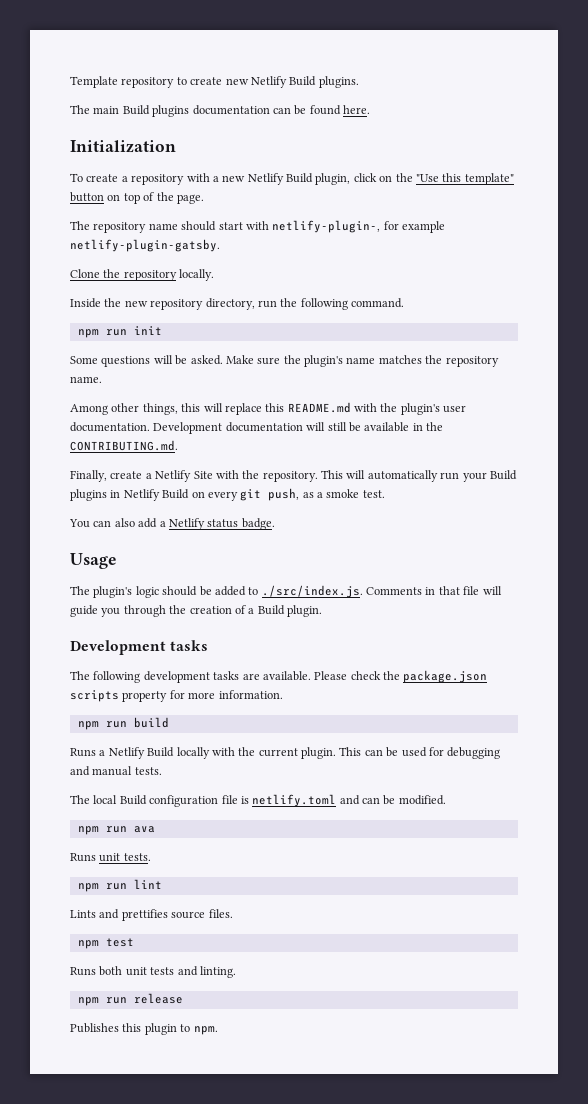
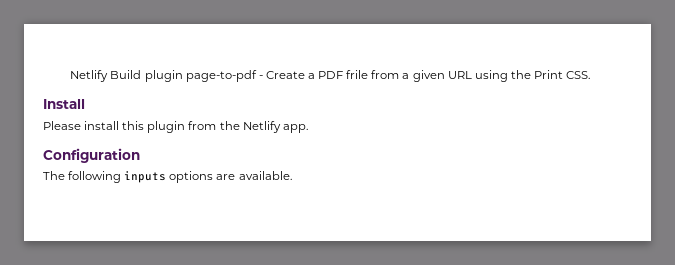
- Template repository to create new Netlify Build plugins.
- The main Build plugins documentation can be found here.
- Initialization
- To create a repository with a new Netlify Build plugin, click on the "Use this template" button on top of the page.
- The repository name should start with netlify-plugin-, for example netlify-plugin-gatsby.
- Clone the repository locally.
- Inside the new repository directory, run the following command.
- npm run init
- Some questions will be asked. Make sure the plugin's name matches the repository name.
- Among other things, this will replace this README.md with the plugin's user documentation. Development documentation will still be available in the CONTRIBUTING.md.
- Finally, create a Netlify Site with the repository. This will automatically run your Build plugins in Netlify Build on every git push, as a smoke test.
- You can also add a Netlify status badge.
- Usage
- The plugin's logic should be added to ./src/index.js. Comments in that file will guide you through the creation of a Build plugin.
- Development tasks
- The following development tasks are available. Please check the package.json scripts property for more information.
- npm run build
- Runs a Netlify Build locally with the current plugin. This can be used for debugging and manual tests.
- The local Build configuration file is netlify.toml and can be modified.
- npm run ava
- Runs unit tests.
- npm run lint
- Lints and prettifies source files.
- npm test
- Runs both unit tests and linting.
- npm run release
- Publishes this plugin to npm.
+ Netlify Build plugin page-to-pdf - Create a PDF frile from a given URL using the Print CSS.
+ Install
+ Please install this plugin from the Netlify app.
+ Configuration
+ The following inputs options are available.

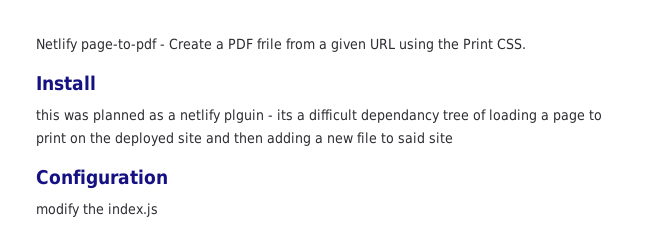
- Netlify Build plugin page-to-pdf - Create a PDF frile from a given URL using the Print CSS.
+ Netlify page-to-pdf - Create a PDF frile from a given URL using the Print CSS.
- Please install this plugin from the Netlify app.
+ this was planned as a netlify plguin - its a difficult dependancy tree of loading a page to print on the deployed site and then adding a new file to said site
  Configuration
- The following inputs options are available.
+ modify the index.js

